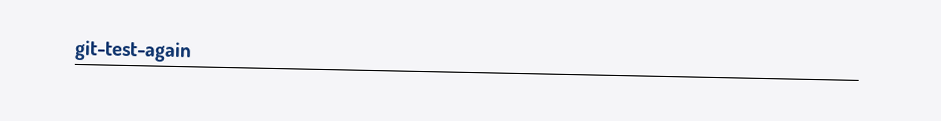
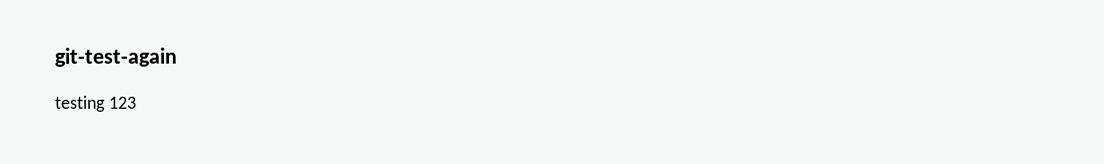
+ testing 123

